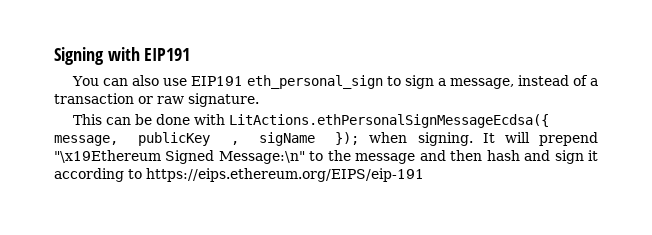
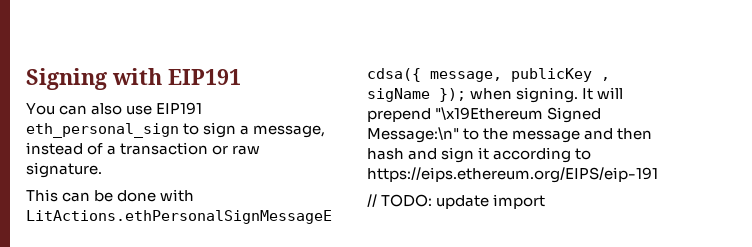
+ // TODO: update import

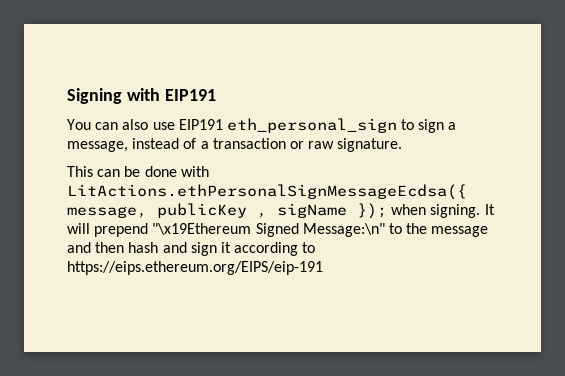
- // TODO: update import

